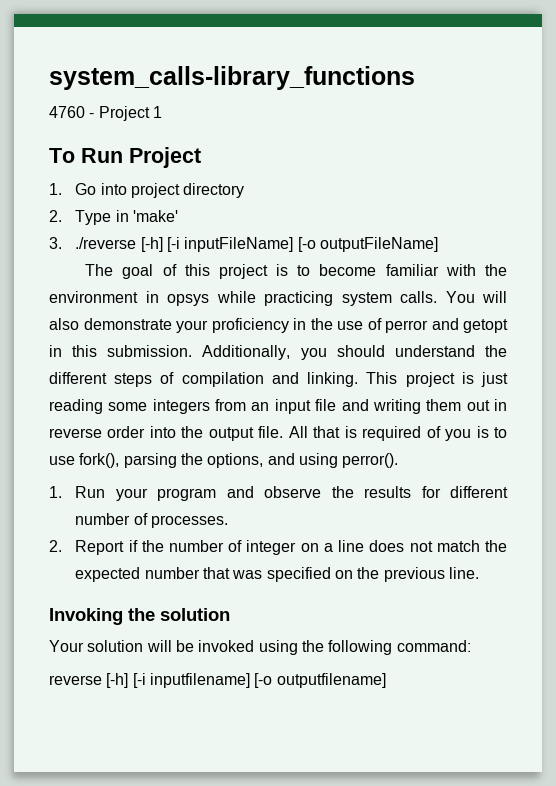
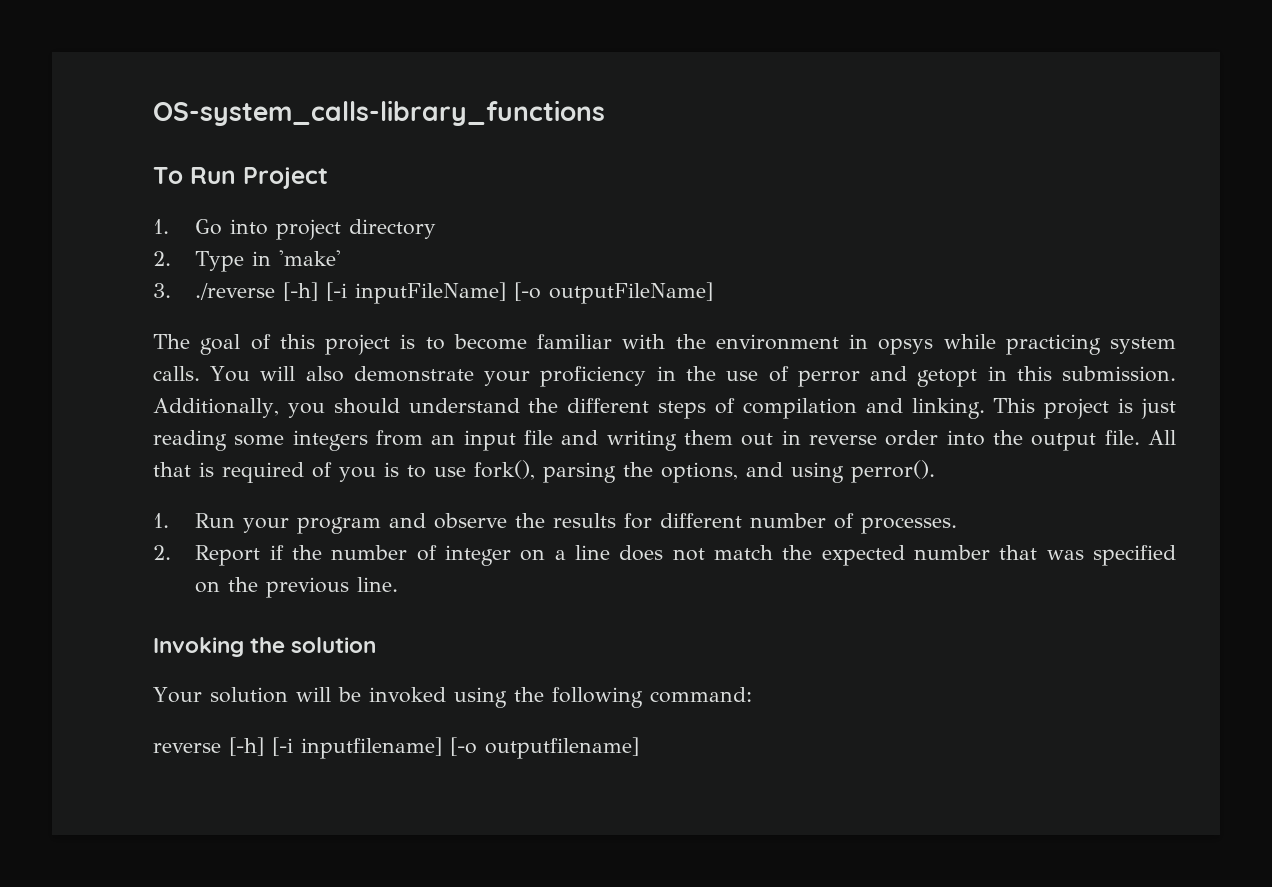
- system_calls-library_functions
- 4760 - Project 1
+ OS-system_calls-library_functions

